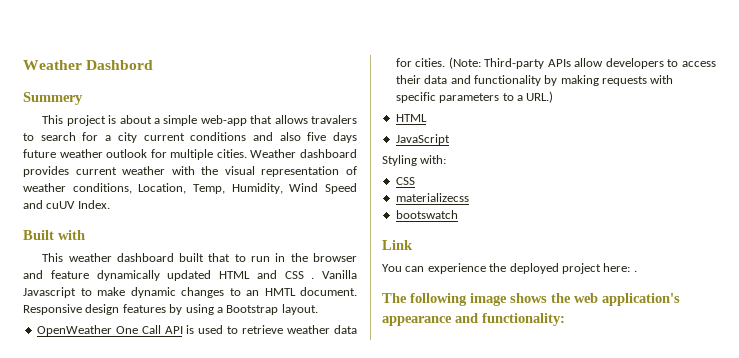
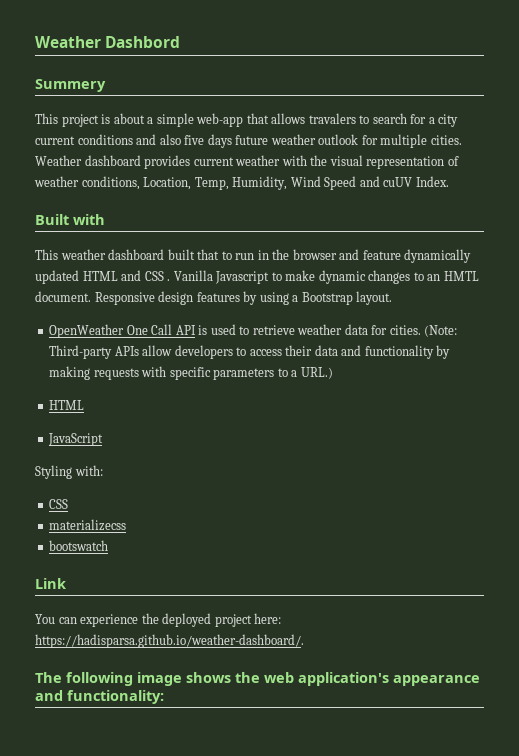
- You can experience the deployed project here: .
+ You can experience the deployed project here: https://hadisparsa.github.io/weather-dashboard/.

